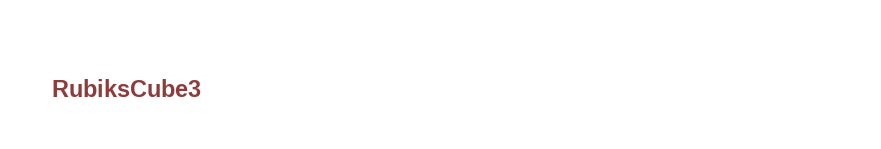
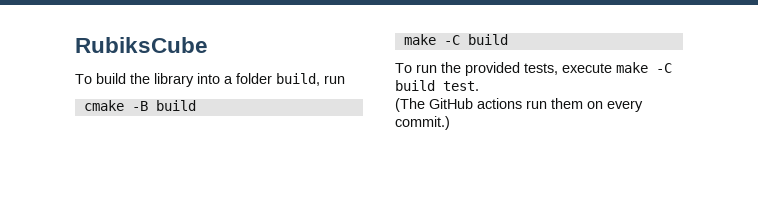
- RubiksCube3
+ RubiksCube
+ To build the library into a folder build, run
+ cmake -B build
+ make -C build
+ To run the provided tests, execute make -C build test.
+ (The GitHub actions run them on every commit.)

